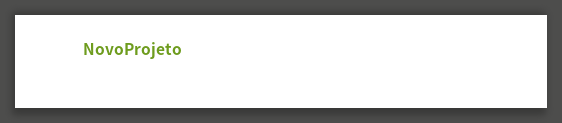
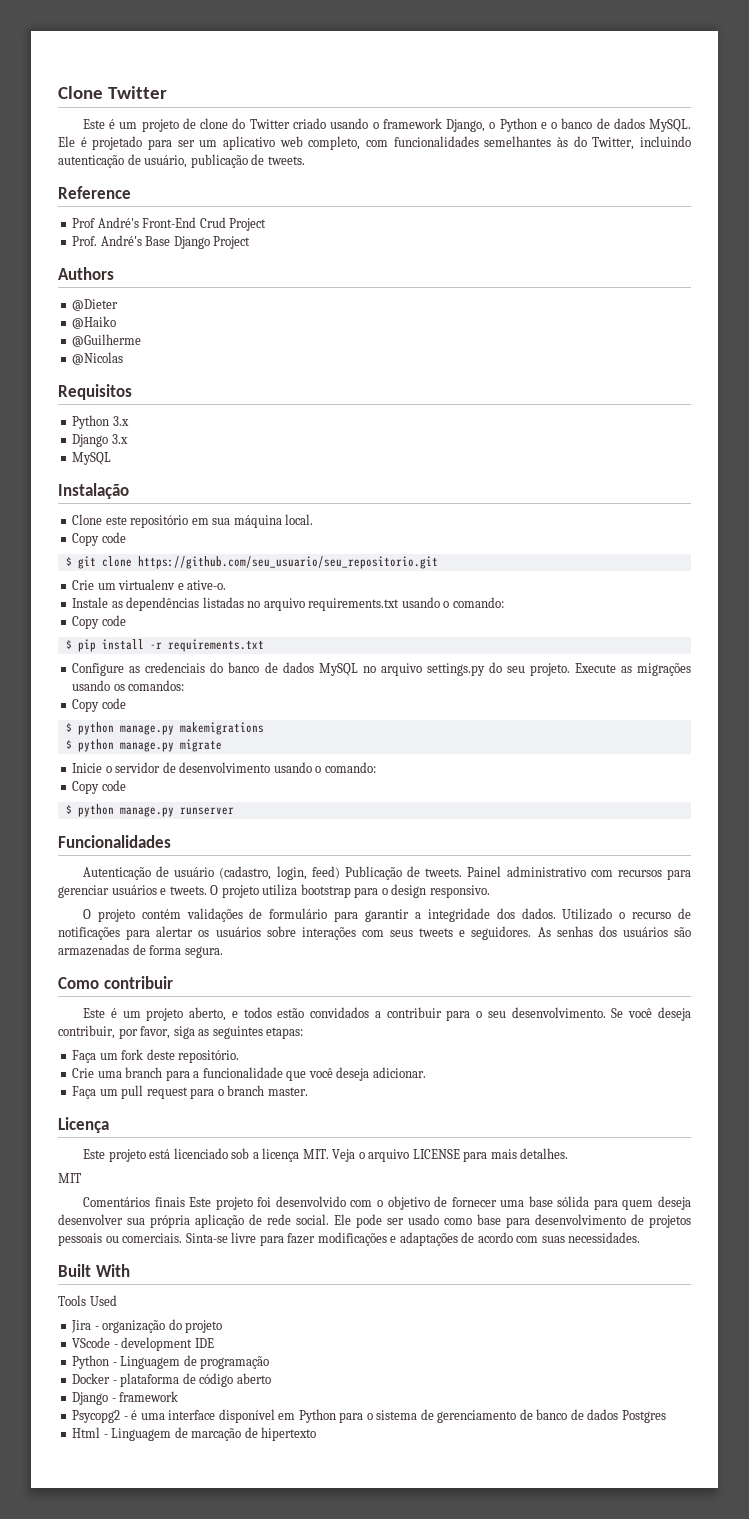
- NovoProjeto
+ Clone Twitter
+ Este é um projeto de clone do Twitter criado usando o framework Django, o Python e o banco de dados MySQL. Ele é projetado para ser um aplicativo web completo, com funcionalidades semelhantes às do Twitter, incluindo autenticação de usuário, publicação de tweets.
+ Reference
+ Prof André's Front-End Crud Project
+ Prof. André's Base Django Project
+ Authors
+ @Dieter
+ @Haiko
+ @Guilherme
+ @Nicolas
+ Requisitos
+ Python 3.x
+ Django 3.x
+ MySQL
+ Instalação
+ Clone este repositório em sua máquina local.
+ Copy code
+ $ git clone https://github.com/seu_usuario/seu_repositorio.git
+ Crie um virtualenv e ative-o.
+ Instale as dependências listadas no arquivo requirements.txt usando o comando:
+ Copy code
+ $ pip install -r requirements.txt
+ Configure as credenciais do banco de dados MySQL no arquivo settings.py do seu projeto. Execute as migrações usando os comandos:
+ Copy code
+ $ python manage.py makemigrations
+ $ python manage.py migrate
+ Inicie o servidor de desenvolvimento usando o comando:
+ Copy code
+ $ python manage.py runserver
+ Funcionalidades
+ Autenticação de usuário (cadastro, login, feed) Publicação de tweets. Painel administrativo com recursos para gerenciar usuários e tweets. O projeto utiliza bootstrap para o design responsivo.
+ O projeto contém validações de formulário para garantir a integridade dos dados. Utilizado o recurso de notificações para alertar os usuários sobre interações com seus tweets e seguidores. As senhas dos usuários são armazenadas de forma segura.
+ Como contribuir
+ Este é um projeto aberto, e todos estão convidados a contribuir para o seu desenvolvimento. Se você deseja contribuir, por favor, siga as seguintes etapas:
+ Faça um fork deste repositório.
+ Crie uma branch para a funcionalidade que você deseja adicionar.
+ Faça um pull request para o branch master.
+ Licença
+ Este projeto está licenciado sob a licença MIT. Veja o arquivo LICENSE para mais detalhes.
+ MIT
+ Comentários finais Este projeto foi desenvolvido com o objetivo de fornecer uma base sólida para quem deseja desenvolver sua própria aplicação de rede social. Ele pode ser usado como base para desenvolvimento de projetos pessoais ou comerciais. Sinta-se livre para fazer modificações e adaptações de acordo com suas necessidades.
+ Built With
+ Tools Used
+ Jira - organização do projeto
+ VScode - development IDE
+ Python - Linguagem de programação
+ Docker - plataforma de código aberto
+ Django - framework
+ Psycopg2 - é uma interface disponível em Python para o sistema de gerenciamento de banco de dados Postgres
+ Html - Linguagem de marcação de hipertexto

